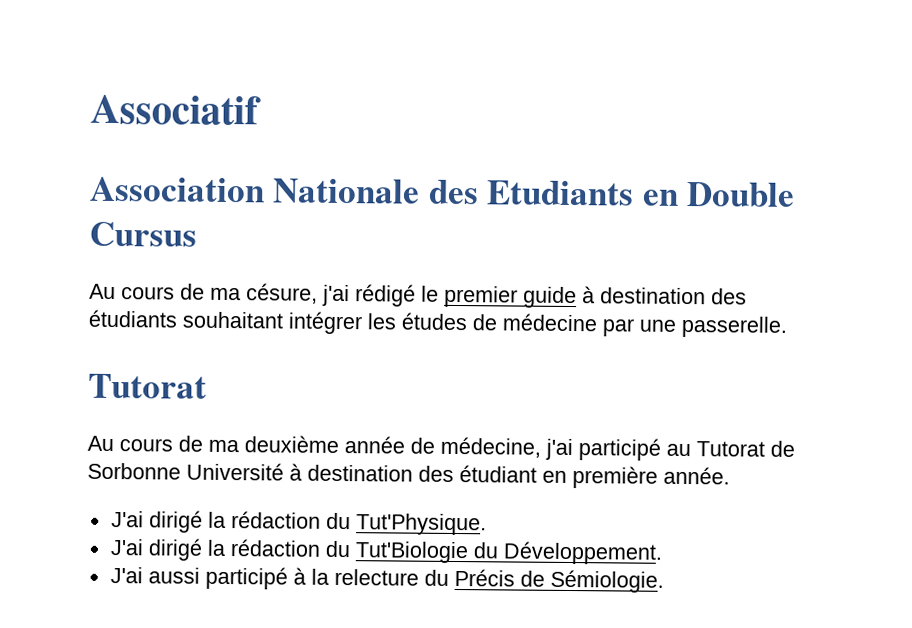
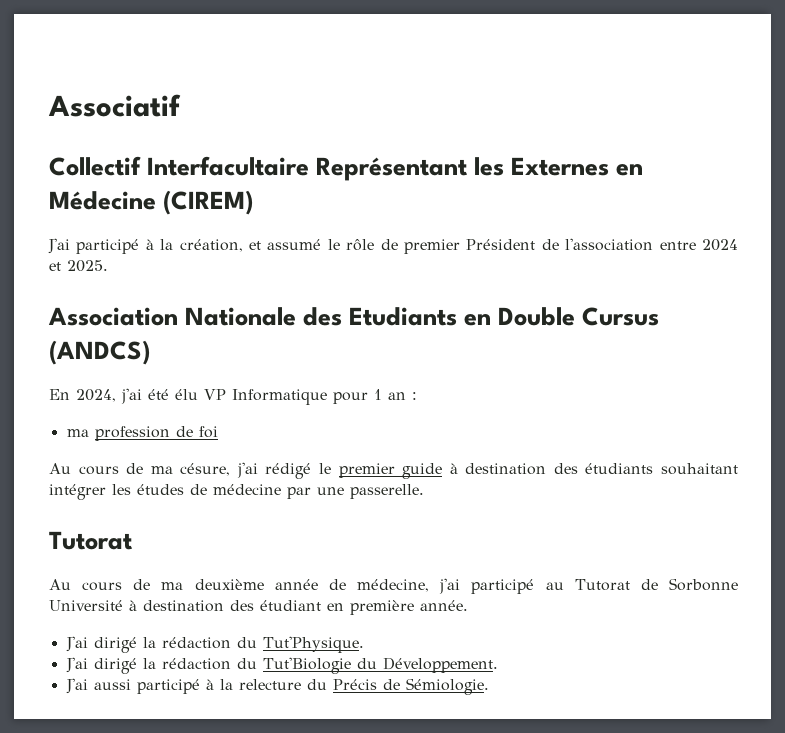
+ Collectif Interfacultaire Représentant les Externes en Médecine (CIREM)
+ J'ai participé à la création, et assumé le rôle de premier Président de l'association entre 2024 et 2025.
- Association Nationale des Etudiants en Double Cursus
+ Association Nationale des Etudiants en Double Cursus (ANDCS)
+ En 2024, j'ai été élu VP Informatique pour 1 an :
+ ma profession de foi

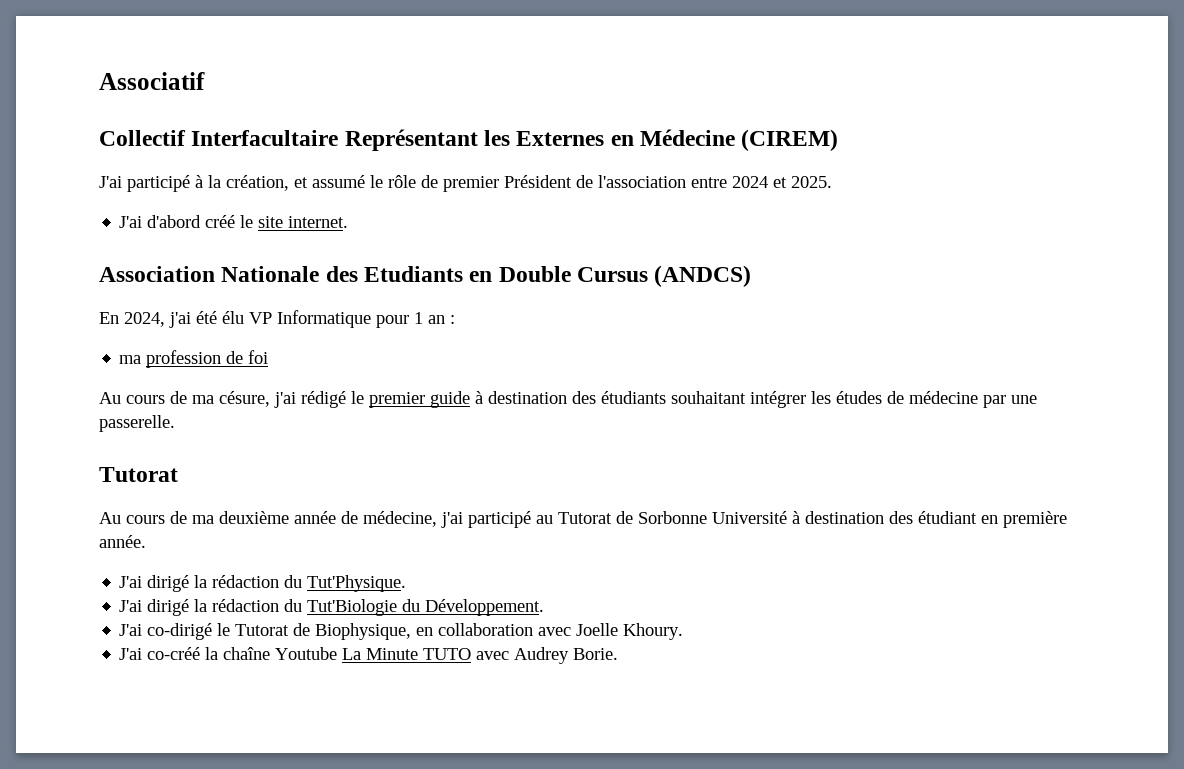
+ J'ai d'abord créé le site internet.
- J'ai aussi participé à la relecture du Précis de Sémiologie.
+ J'ai co-dirigé le Tutorat de Biophysique, en collaboration avec Joelle Khoury.
+ J'ai co-créé la chaîne Youtube La Minute TUTO avec Audrey Borie.

